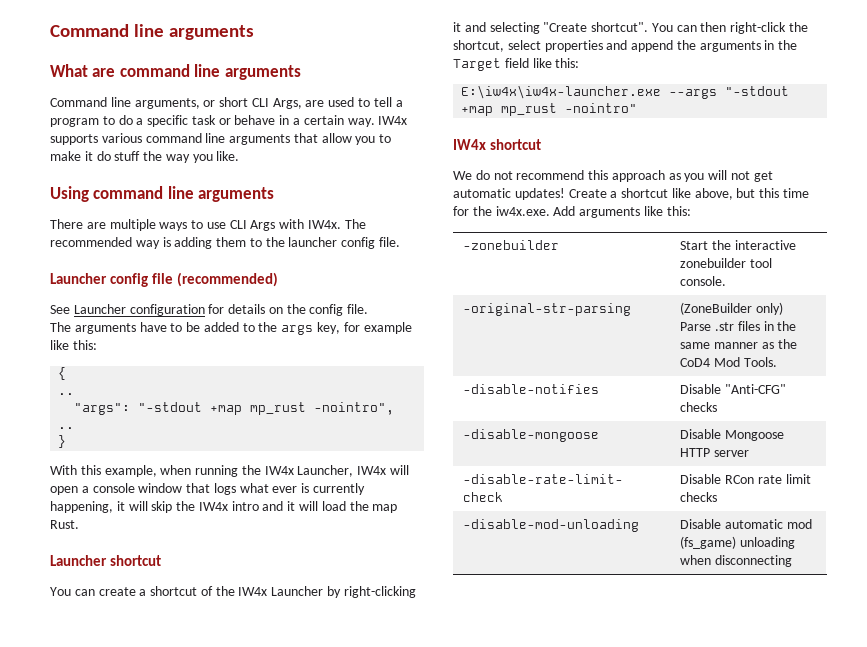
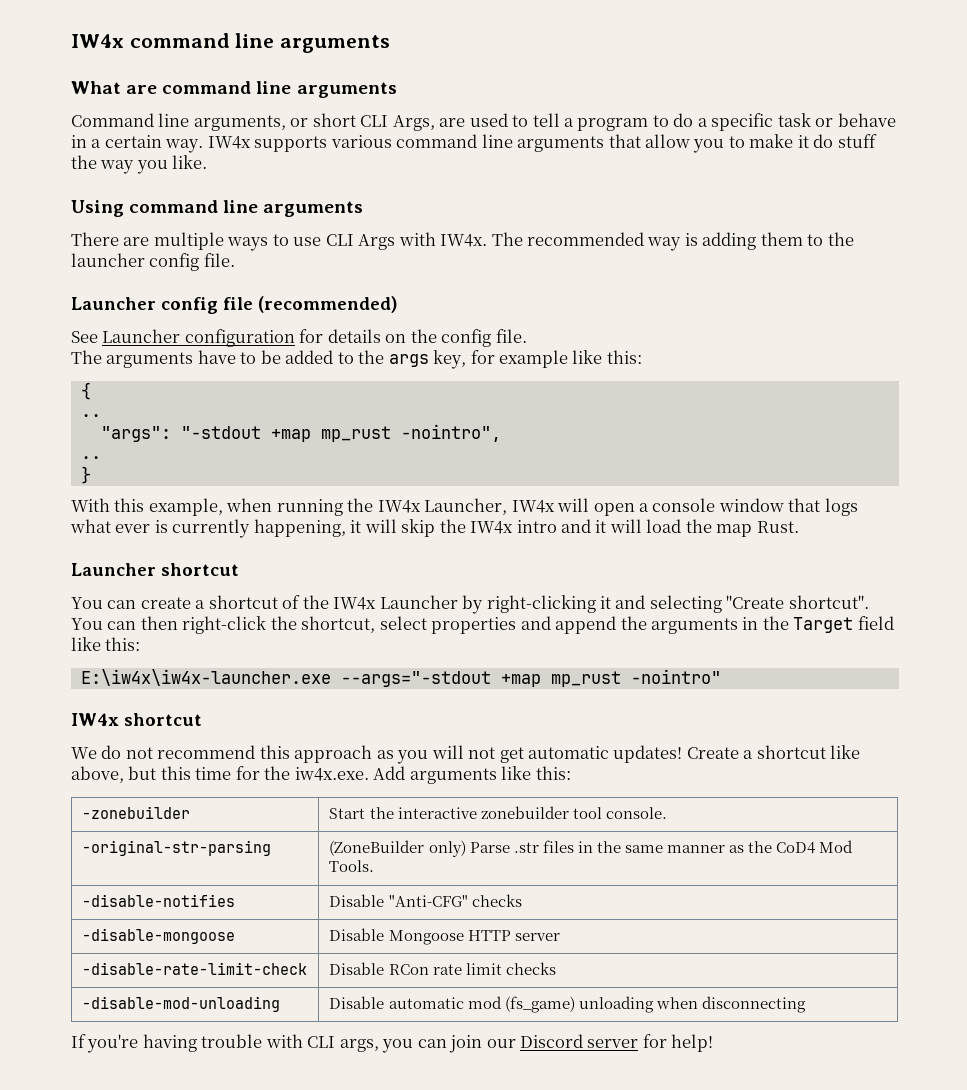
- Command line arguments
+ IW4x command line arguments
- E:\iw4x\iw4x-launcher.exe --args "-stdout +map mp_rust -nointro"
+ E:\iw4x\iw4x-launcher.exe --args="-stdout +map mp_rust -nointro"
+ If you're having trouble with CLI args, you can join our Discord server for help!

